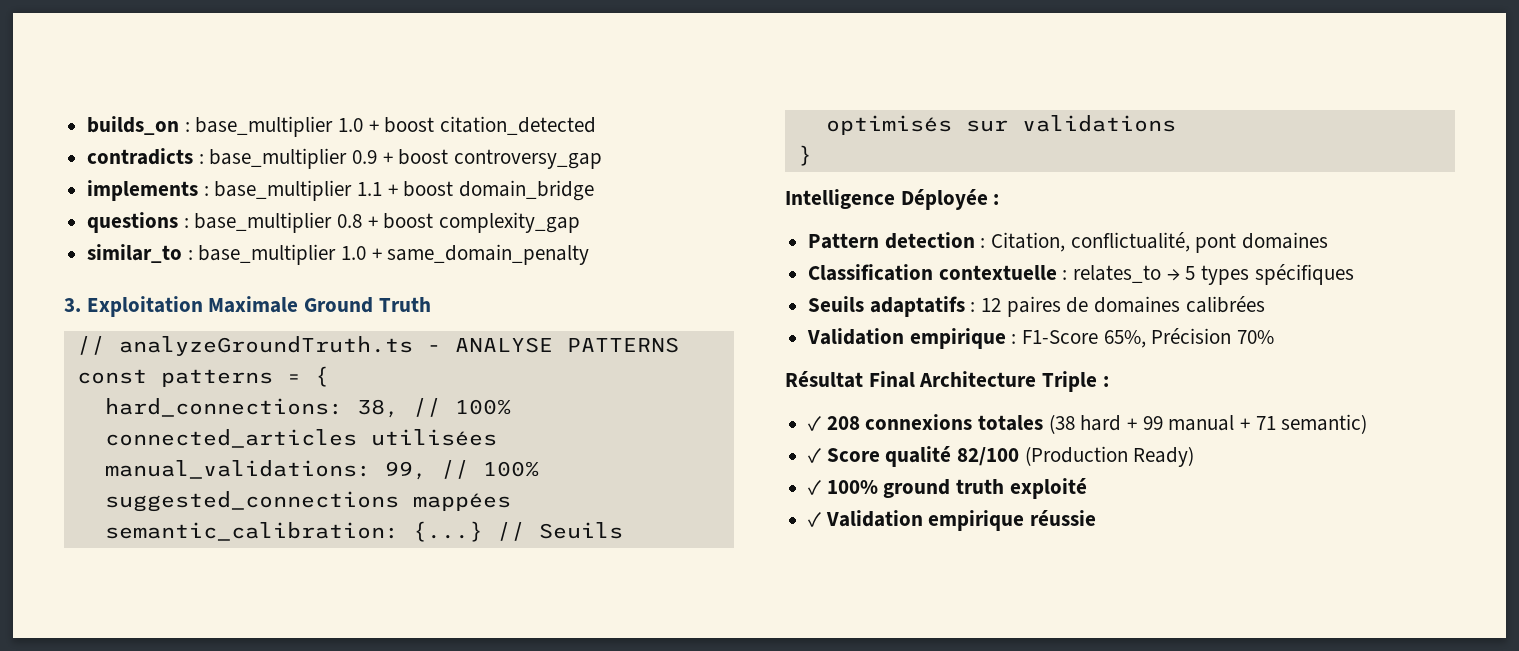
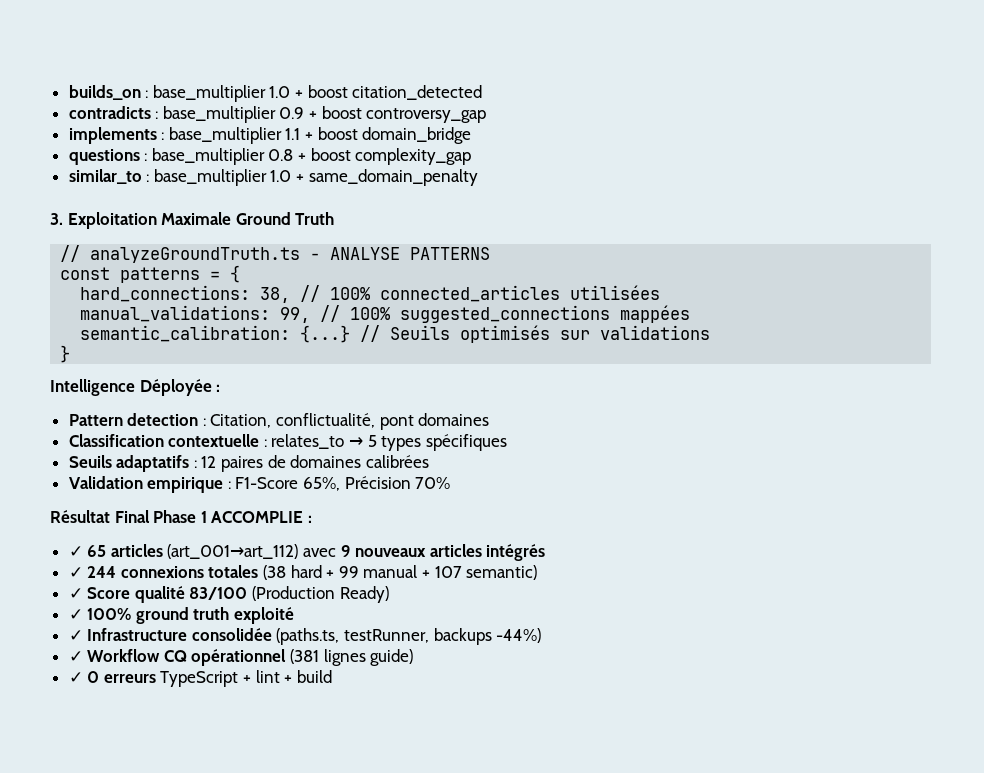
- Résultat Final Architecture Triple :
+ Résultat Final Phase 1 ACCOMPLIE :
- ✓ 208 connexions totales (38 hard + 99 manual + 71 semantic)
+ ✓ 65 articles (art_001→art_112) avec 9 nouveaux articles intégrés
+ ✓ 244 connexions totales (38 hard + 99 manual + 107 semantic)
- ✓ Score qualité 82/100 (Production Ready)
+ ✓ Score qualité 83/100 (Production Ready)
- ✓ Validation empirique réussie
+ ✓ Infrastructure consolidée (paths.ts, testRunner, backups -44%)
+ ✓ Workflow CQ opérationnel (381 lignes guide)
+ ✓ 0 erreurs TypeScript + lint + build

